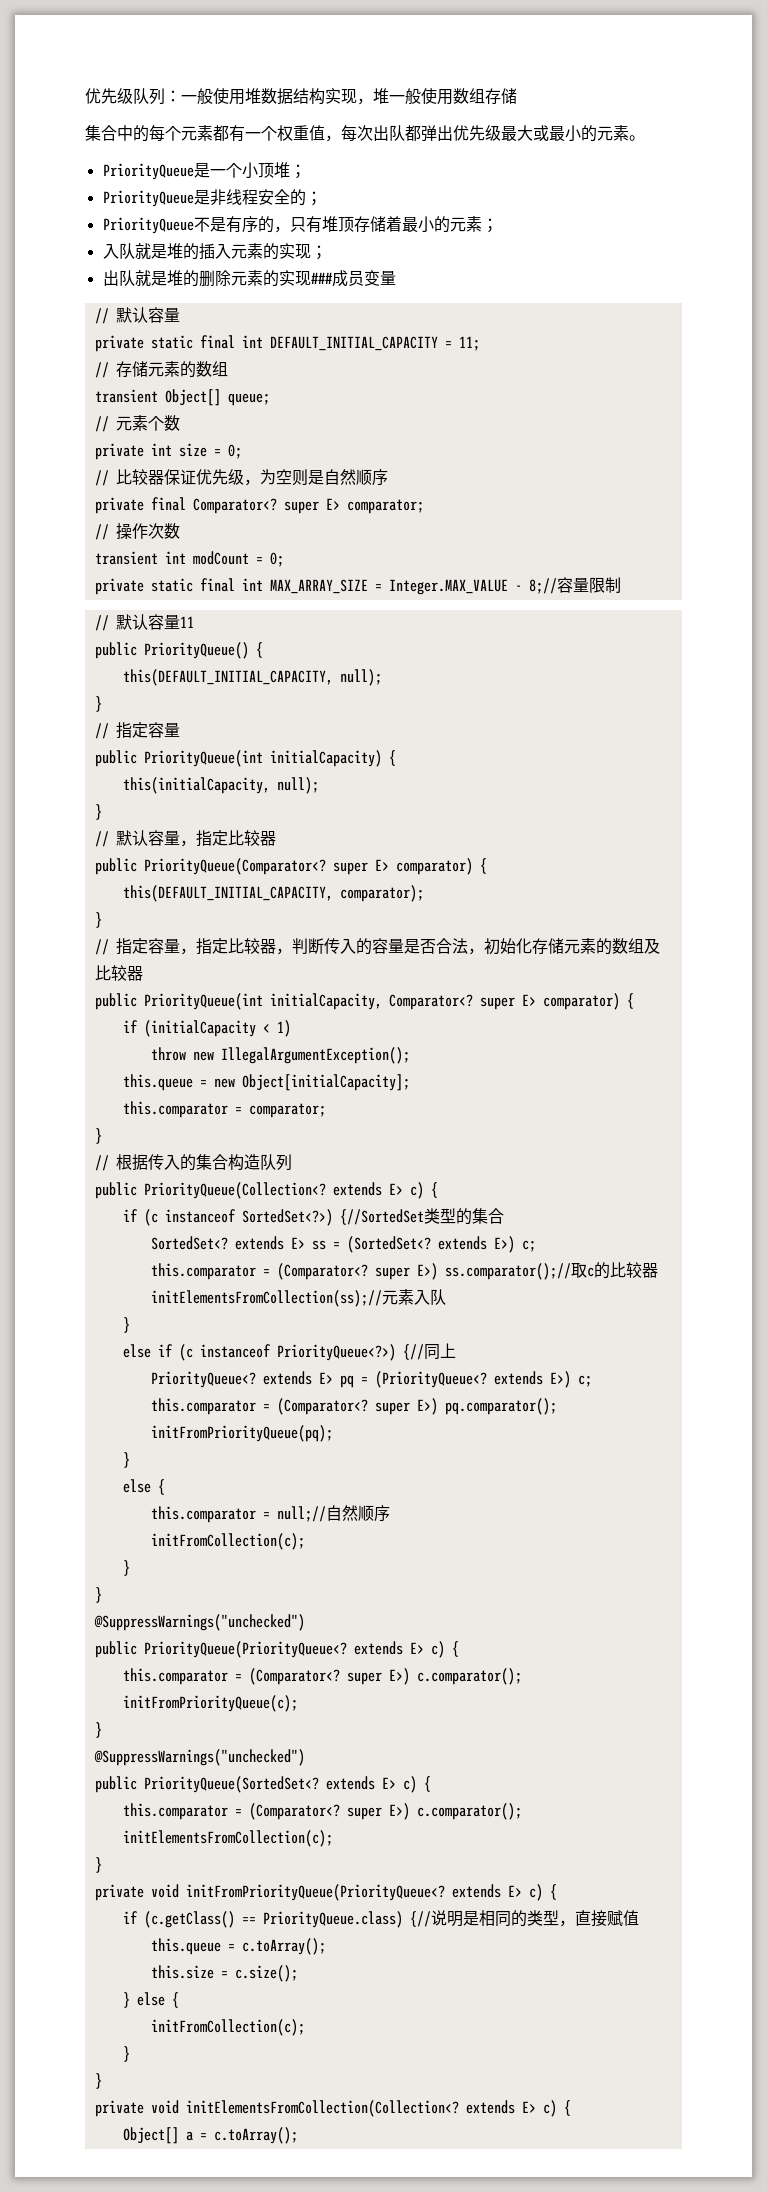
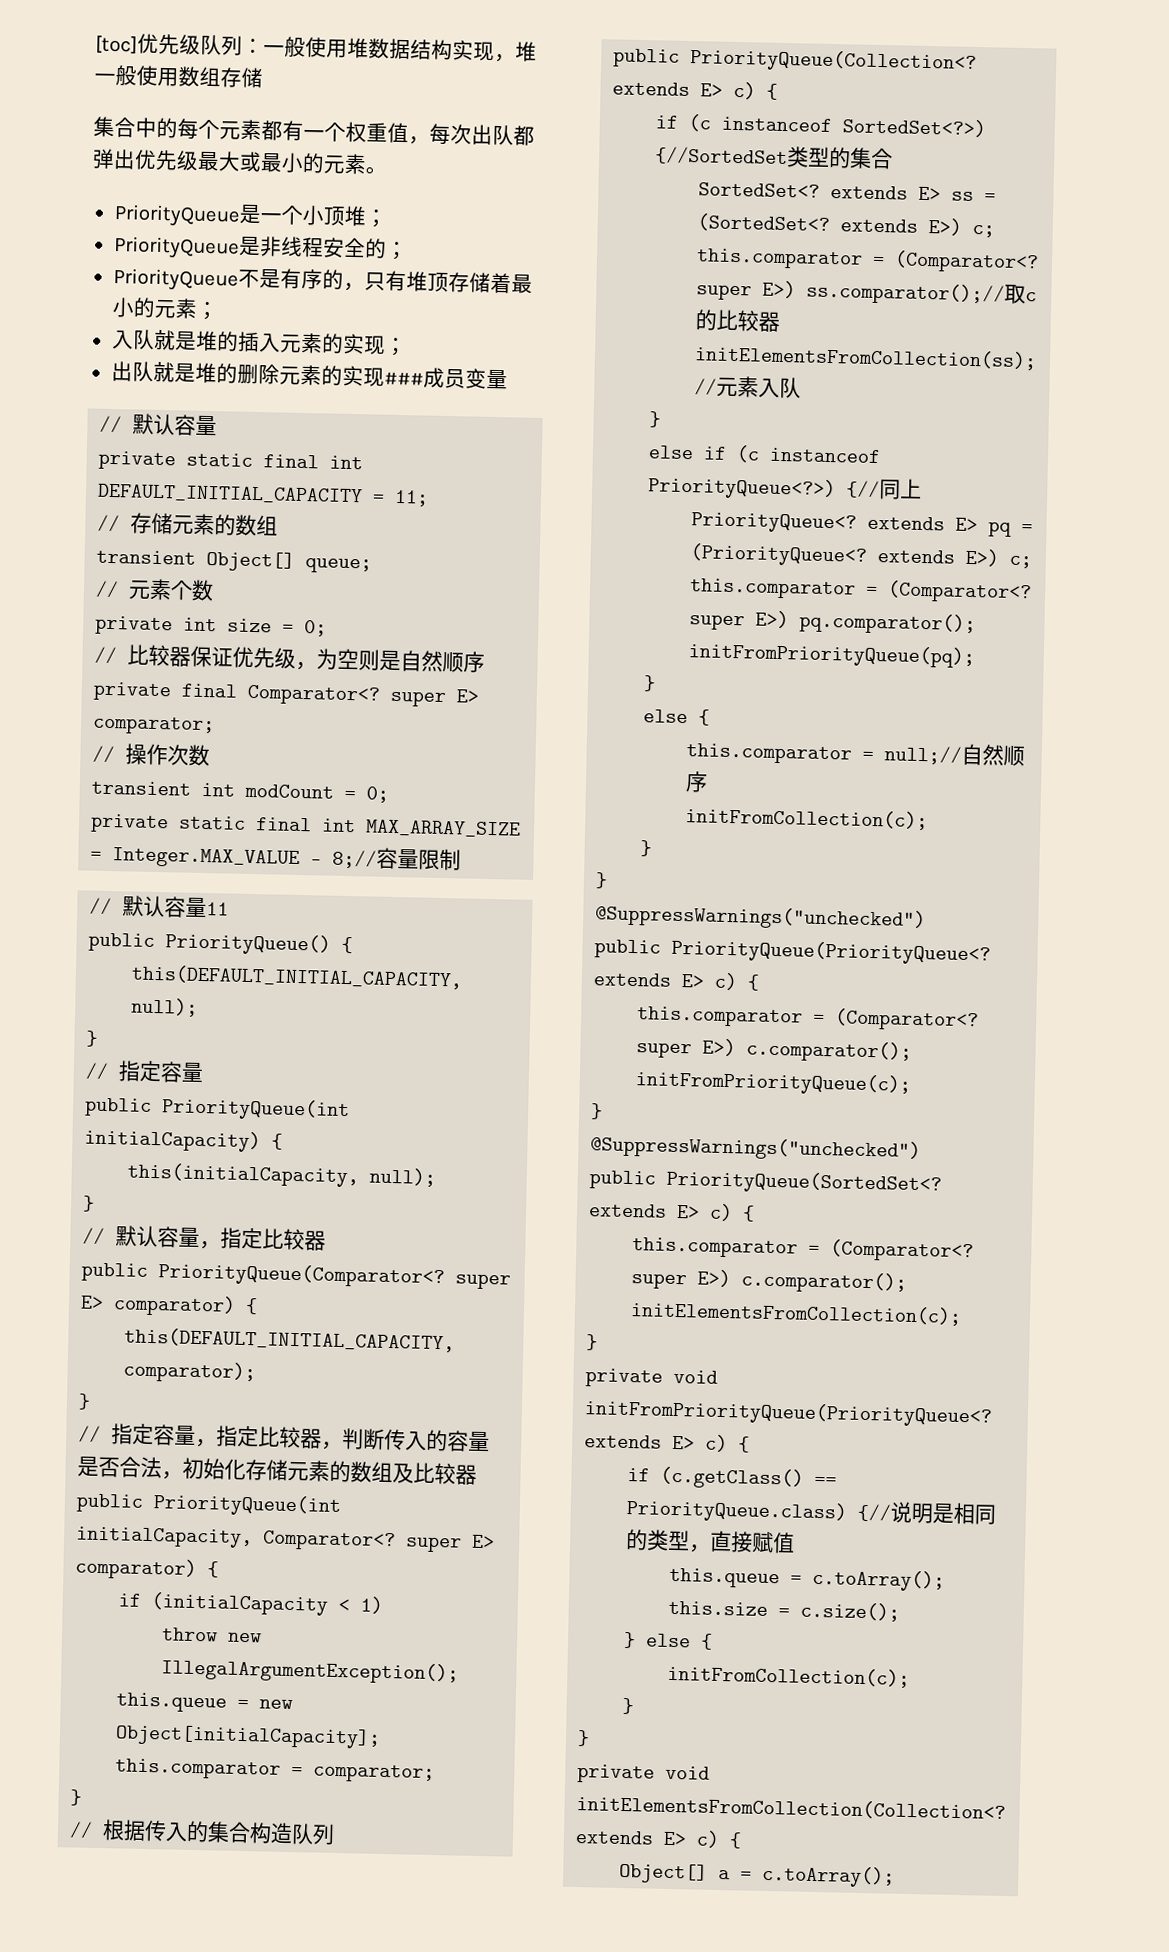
- 优先级队列：一般使用堆数据结构实现，堆一般使用数组存储
+ [toc]优先级队列：一般使用堆数据结构实现，堆一般使用数组存储

